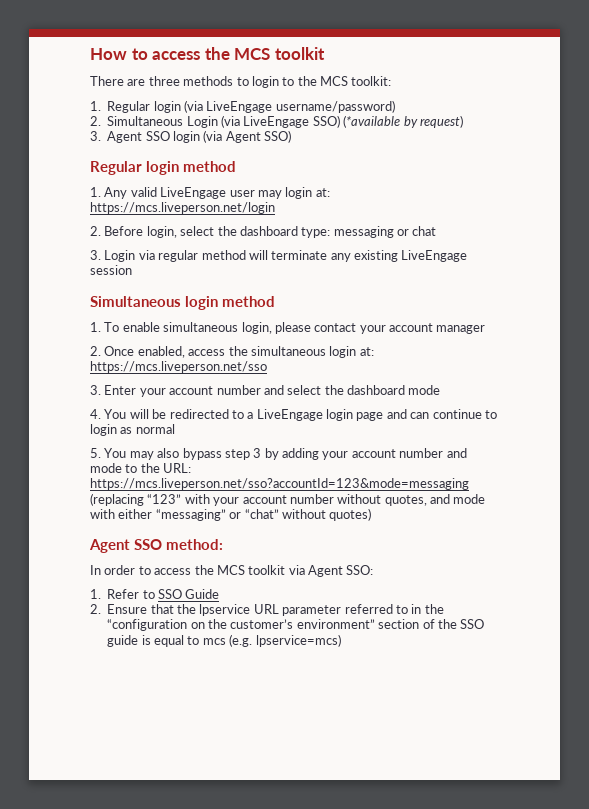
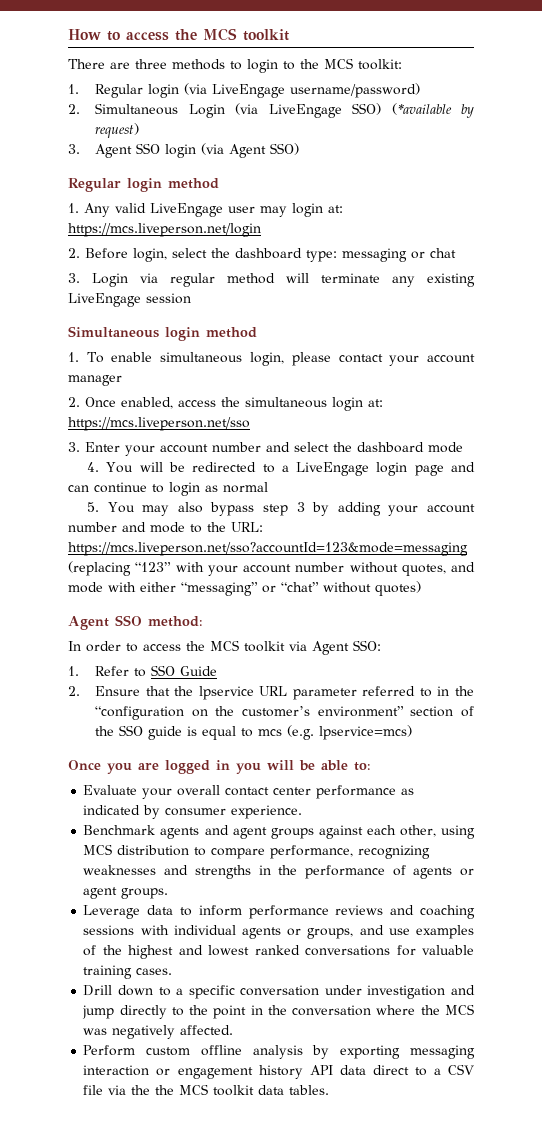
+ Once you are logged in you will be able to:
+ Evaluate your overall contact center performance as indicated by consumer experience.
+ Benchmark agents and agent groups against each other, using MCS distribution to compare performance, recognizing weaknesses and strengths in the performance of agents or agent groups.
+ Leverage data to inform performance reviews and coaching sessions with individual agents or groups, and use examples of the highest and lowest ranked conversations for valuable training cases.
+ Drill down to a specific conversation under investigation and jump directly to the point in the conversation where the MCS was negatively affected.
+ Perform custom offline analysis by exporting messaging interaction or engagement history API data direct to a CSV file via the the MCS toolkit data tables.

